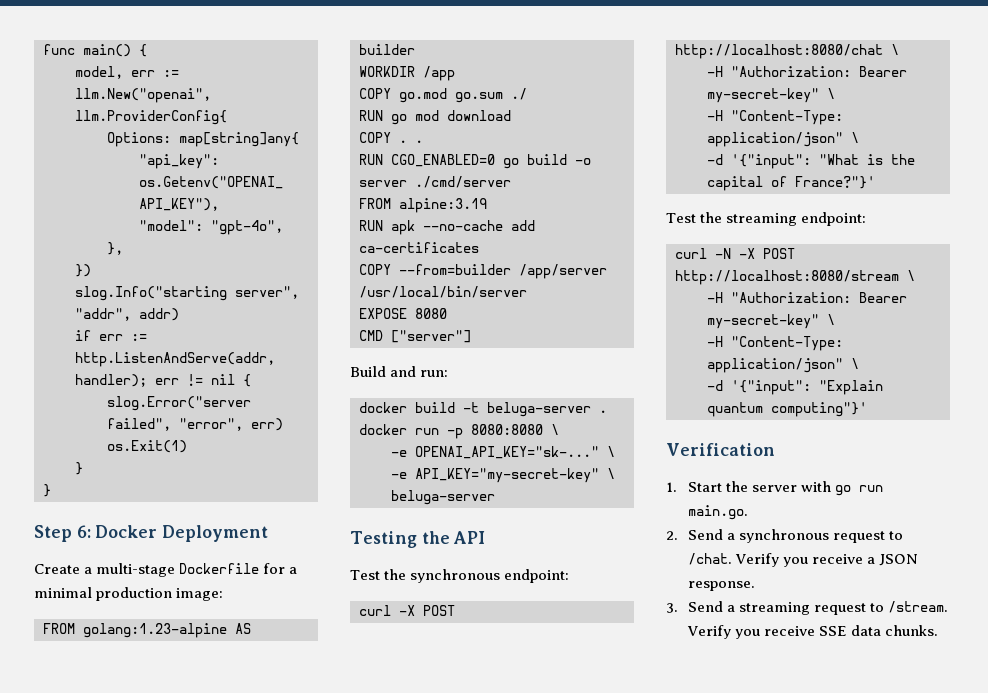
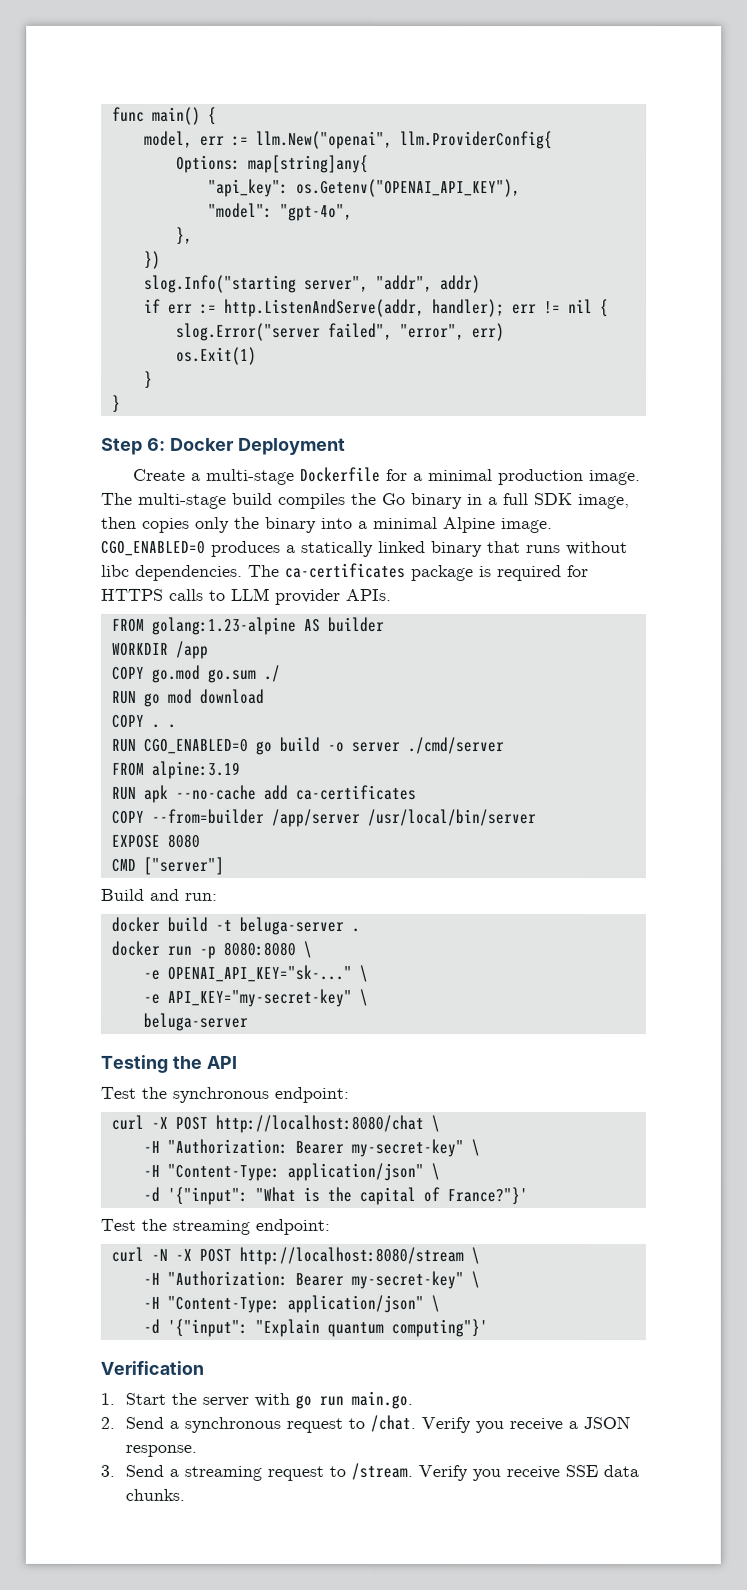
- Create a multi-stage Dockerfile for a minimal production image:
+ Create a multi-stage Dockerfile for a minimal production image. The multi-stage build compiles the Go binary in a full SDK image, then copies only the binary into a minimal Alpine image. CGO_ENABLED=0 produces a statically linked binary that runs without libc dependencies. The ca-certificates package is required for HTTPS calls to LLM provider APIs.

